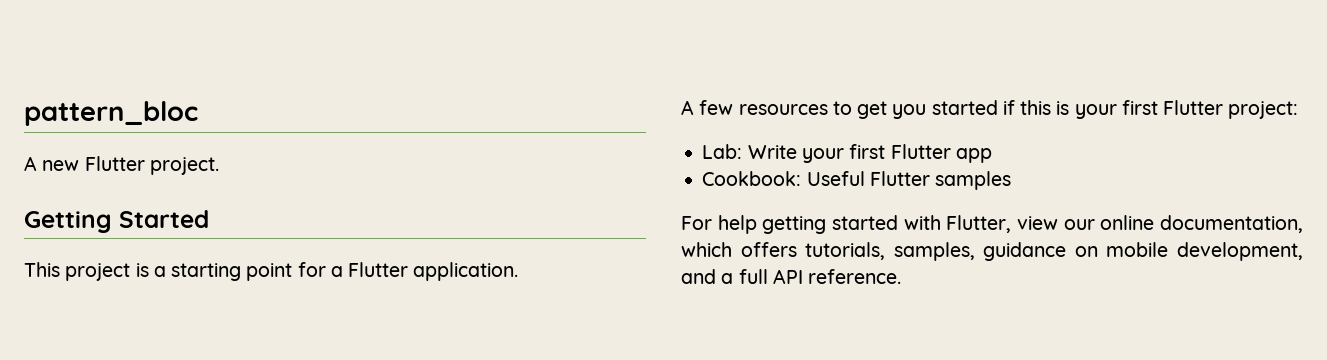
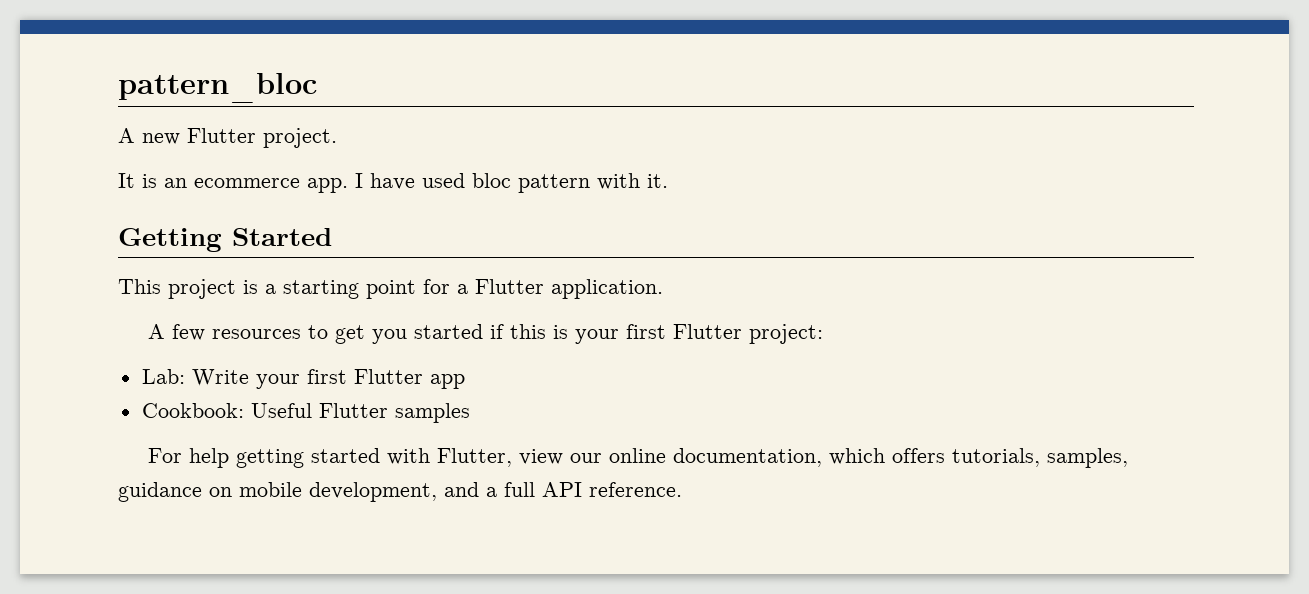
+ It is an ecommerce app. I have used bloc pattern with it.

